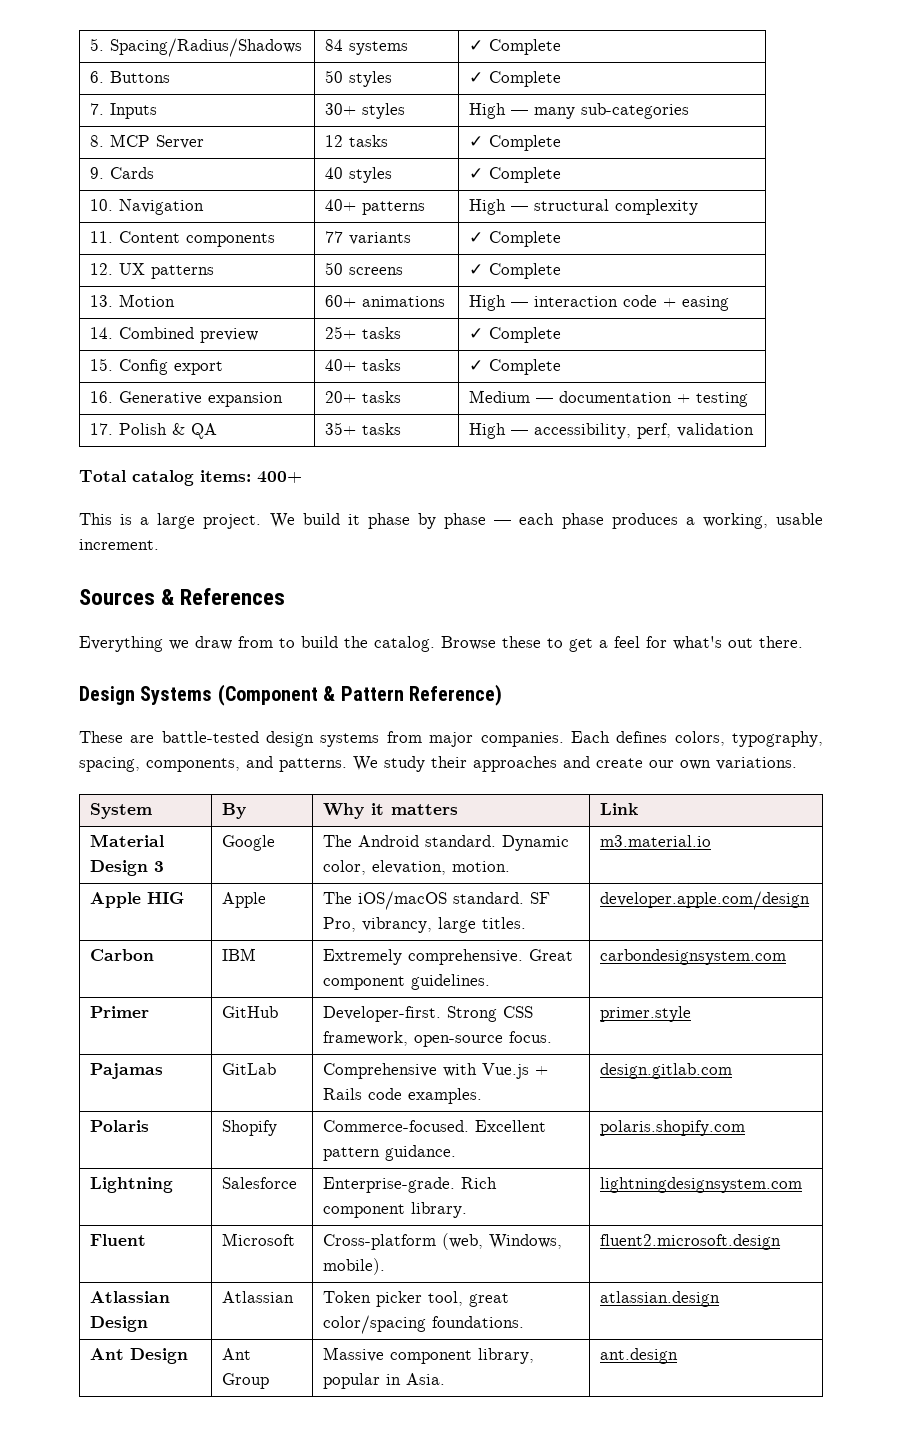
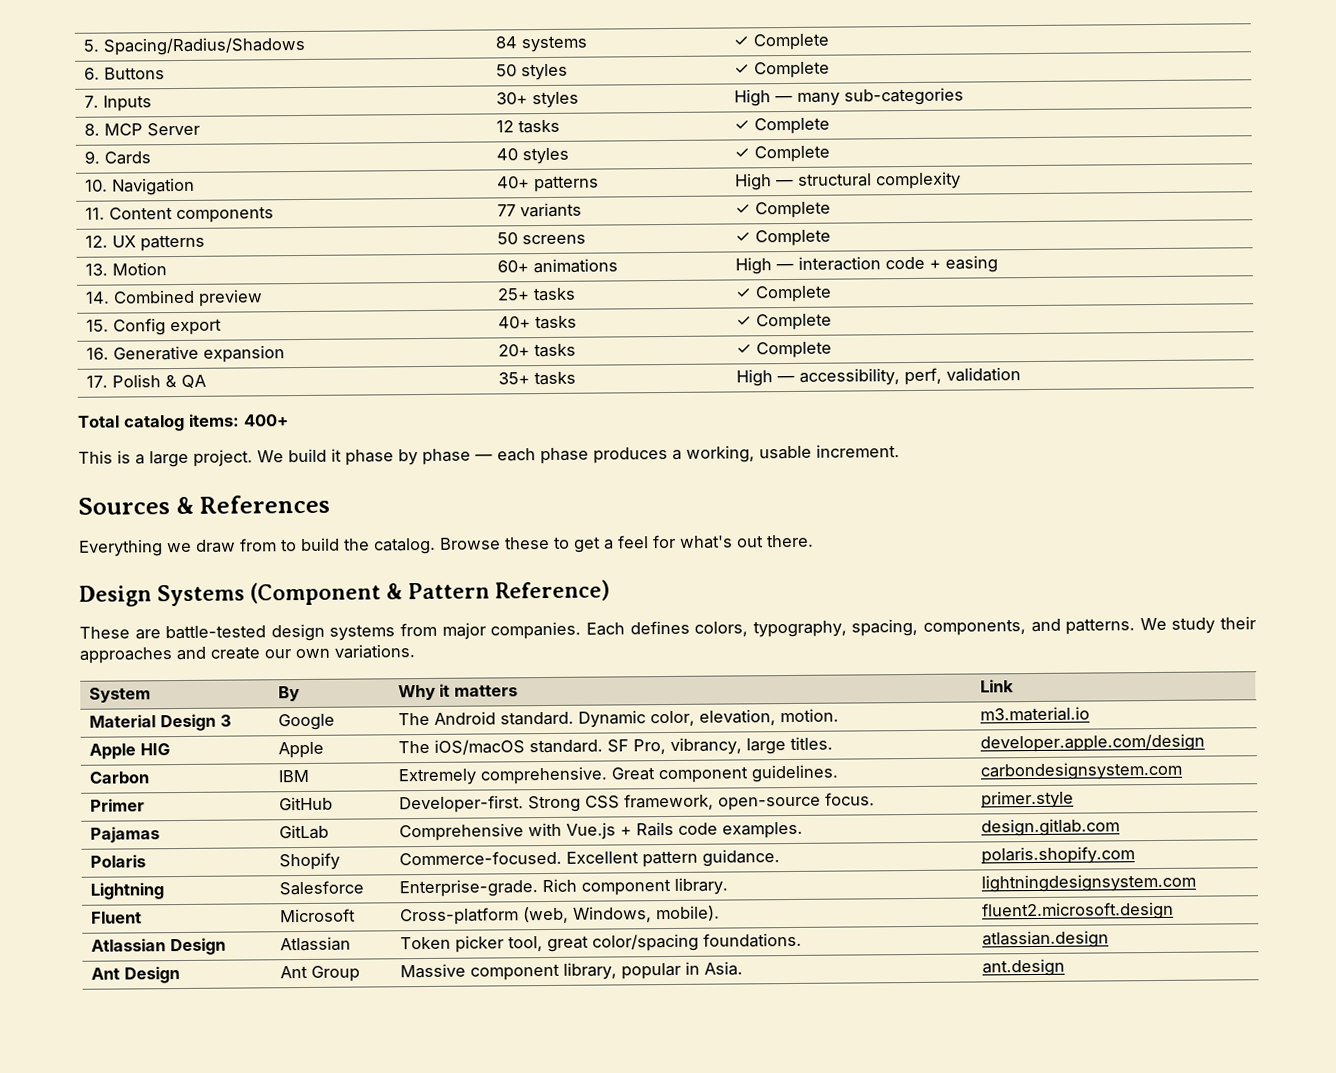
- 16. Generative expansion | 20+ tasks | Medium — documentation + testing
+ 16. Generative expansion | 20+ tasks | ✓ Complete

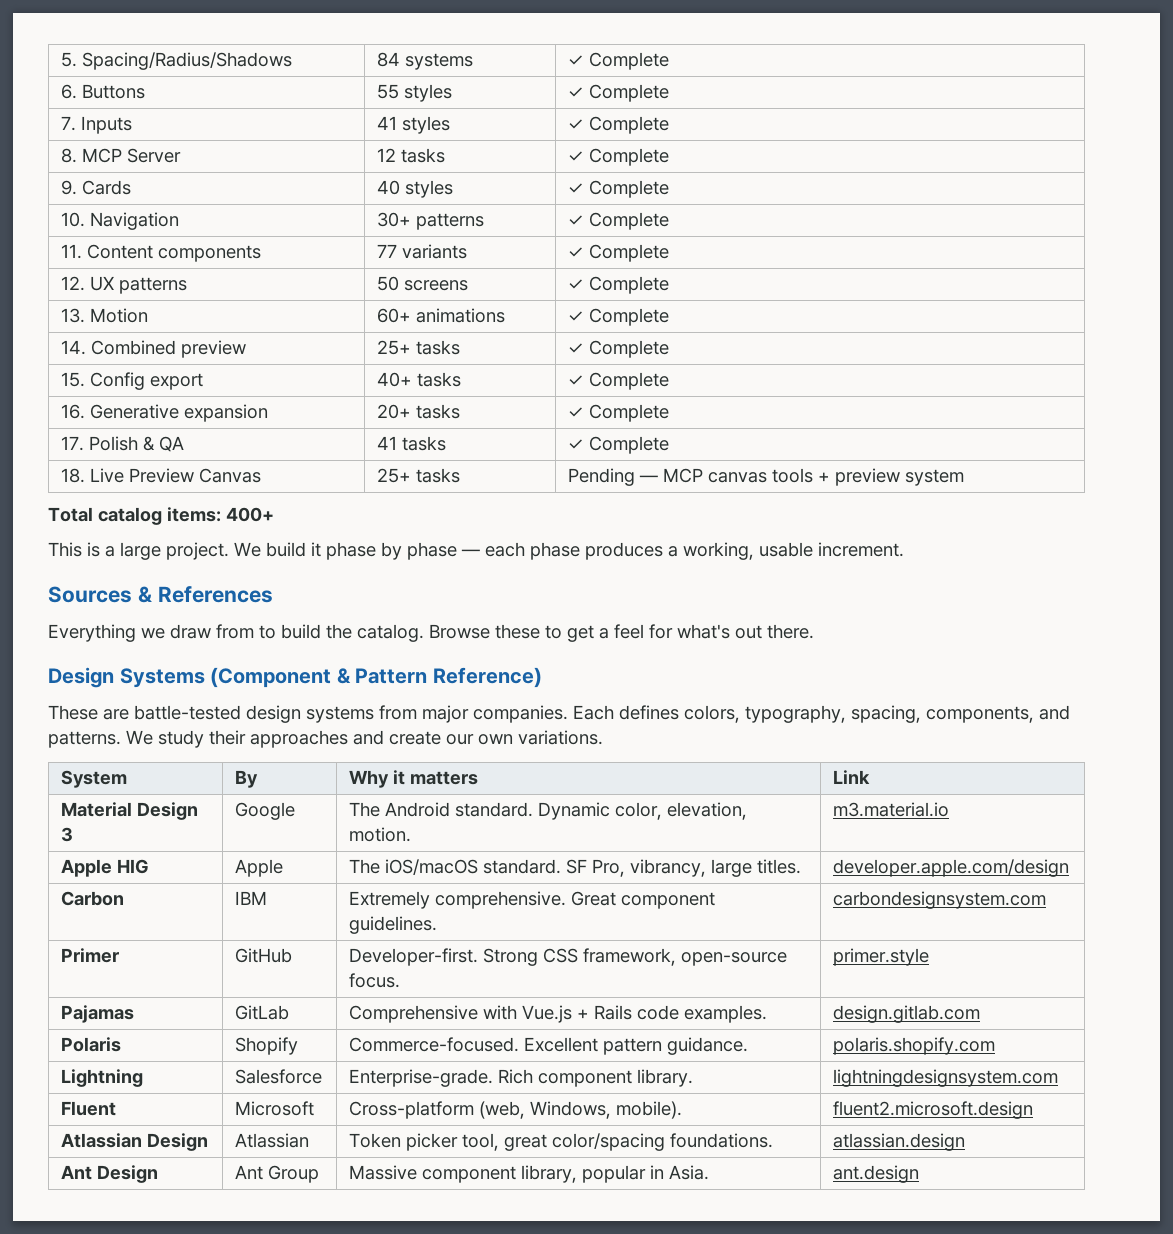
- 6. Buttons | 50 styles | ✓ Complete
+ 6. Buttons | 55 styles | ✓ Complete
- 7. Inputs | 30+ styles | High — many sub-categories
+ 7. Inputs | 41 styles | ✓ Complete
- 10. Navigation | 40+ patterns | High — structural complexity
+ 10. Navigation | 30+ patterns | ✓ Complete
- 13. Motion | 60+ animations | High — interaction code + easing
+ 13. Motion | 60+ animations | ✓ Complete
- 17. Polish & QA | 35+ tasks | High — accessibility, perf, validation
+ 17. Polish & QA | 41 tasks | ✓ Complete
+ 18. Live Preview Canvas | 25+ tasks | Pending — MCP canvas tools + preview system

